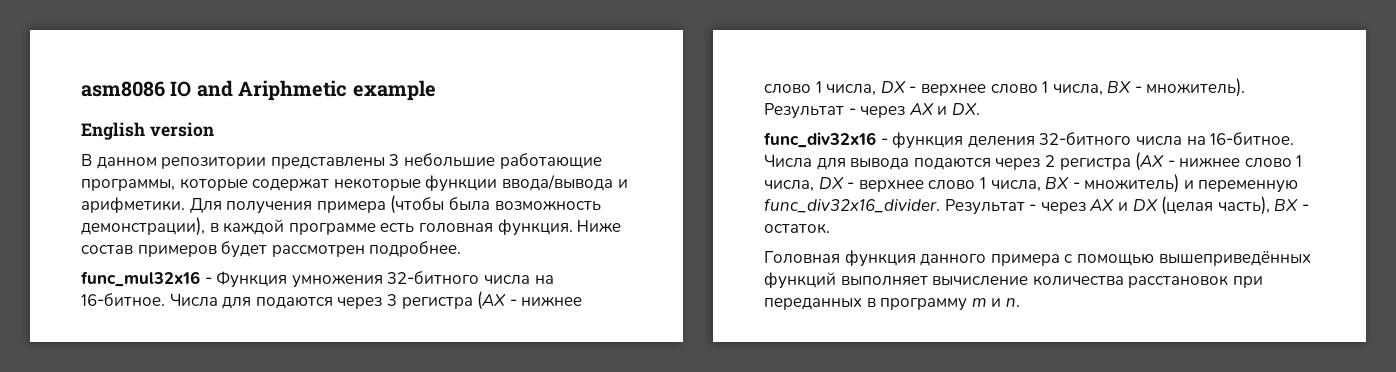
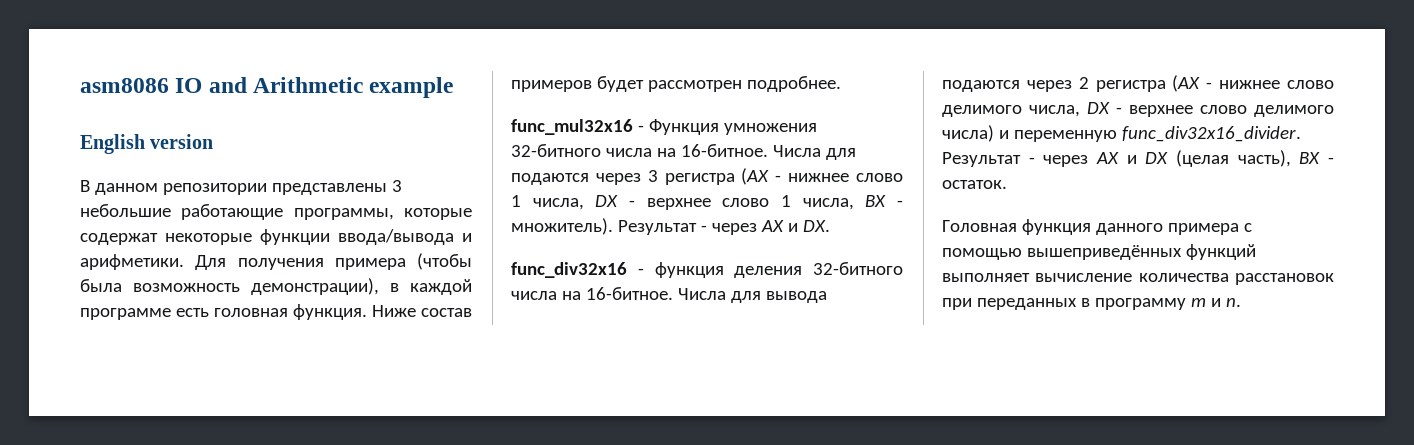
- asm8086 IO and Ariphmetic example
+ asm8086 IO and Arithmetic example
- Числа для вывода подаются через 2 регистра (AX - нижнее слово 1 числа, DX - верхнее слово 1 числа, BX - множитель) и переменную func_div32x16_divider.
+ Числа для вывода подаются через 2 регистра (AX - нижнее слово делимого числа, DX - верхнее слово делимого числа) и переменную func_div32x16_divider.

